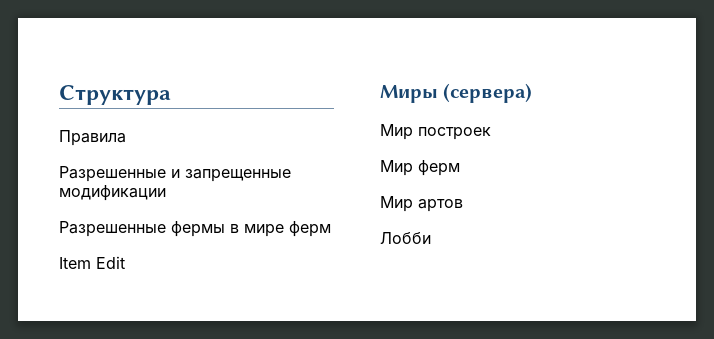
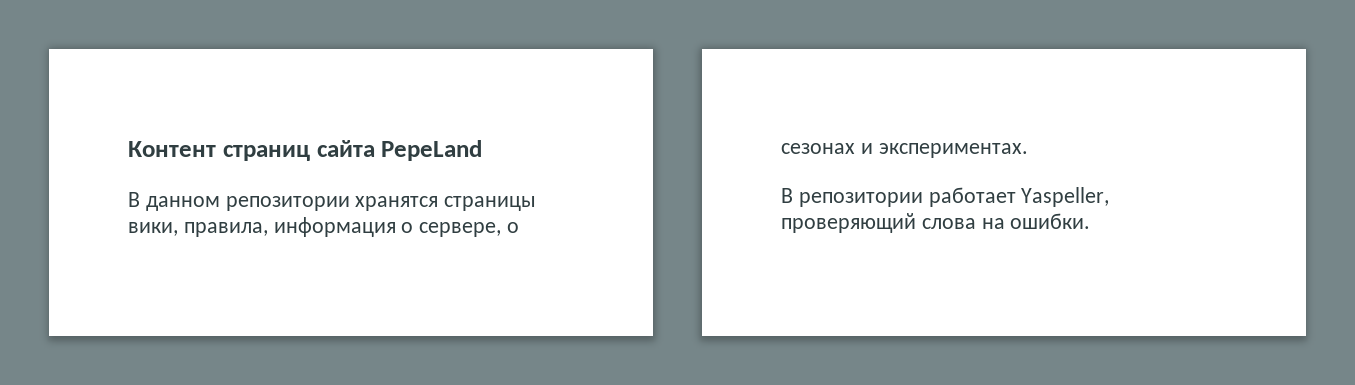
- Структура
- Правила
- Разрешенные и запрещенные модификации
- Разрешенные фермы в мире ферм
- Item Edit
- Миры (сервера)
- Мир построек
- Мир ферм
- Мир артов
- Лобби
+ Контент страниц сайта PepeLand
+ В данном репозитории хранятся страницы вики, правила, информация о сервере, о сезонах и экспериментах.
+ В репозитории работает Yaspeller, проверяющий слова на ошибки.

